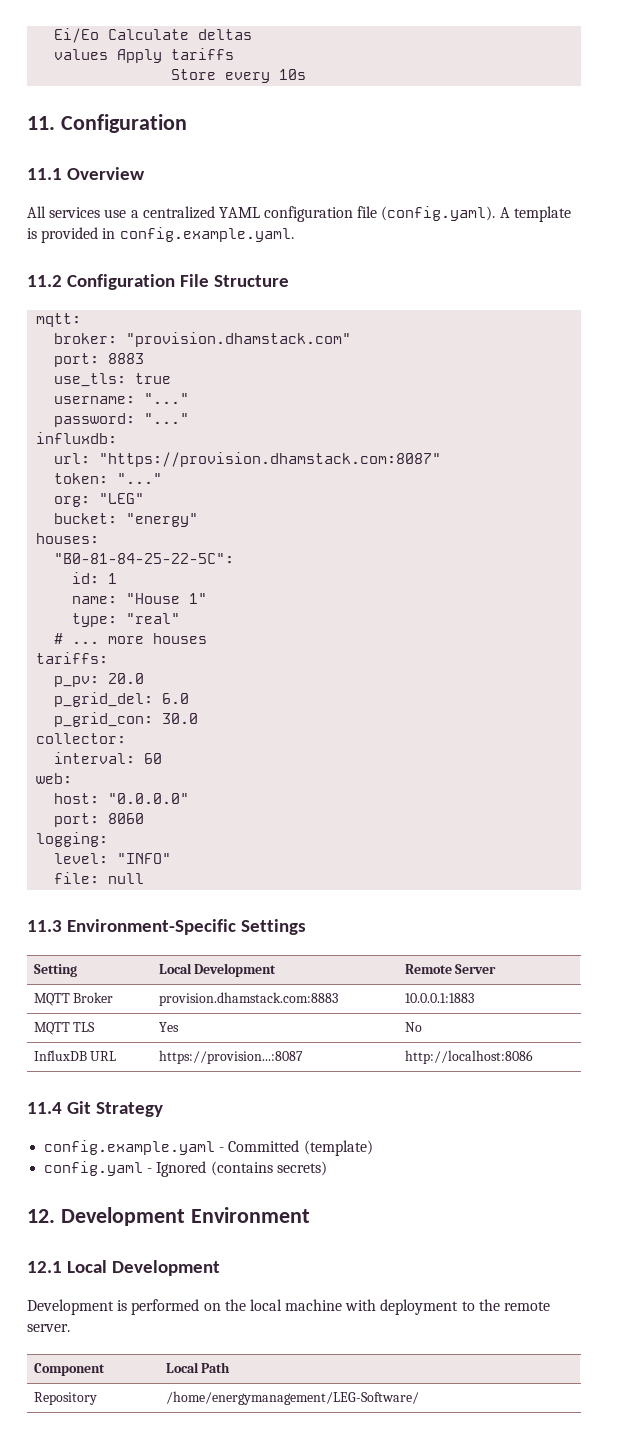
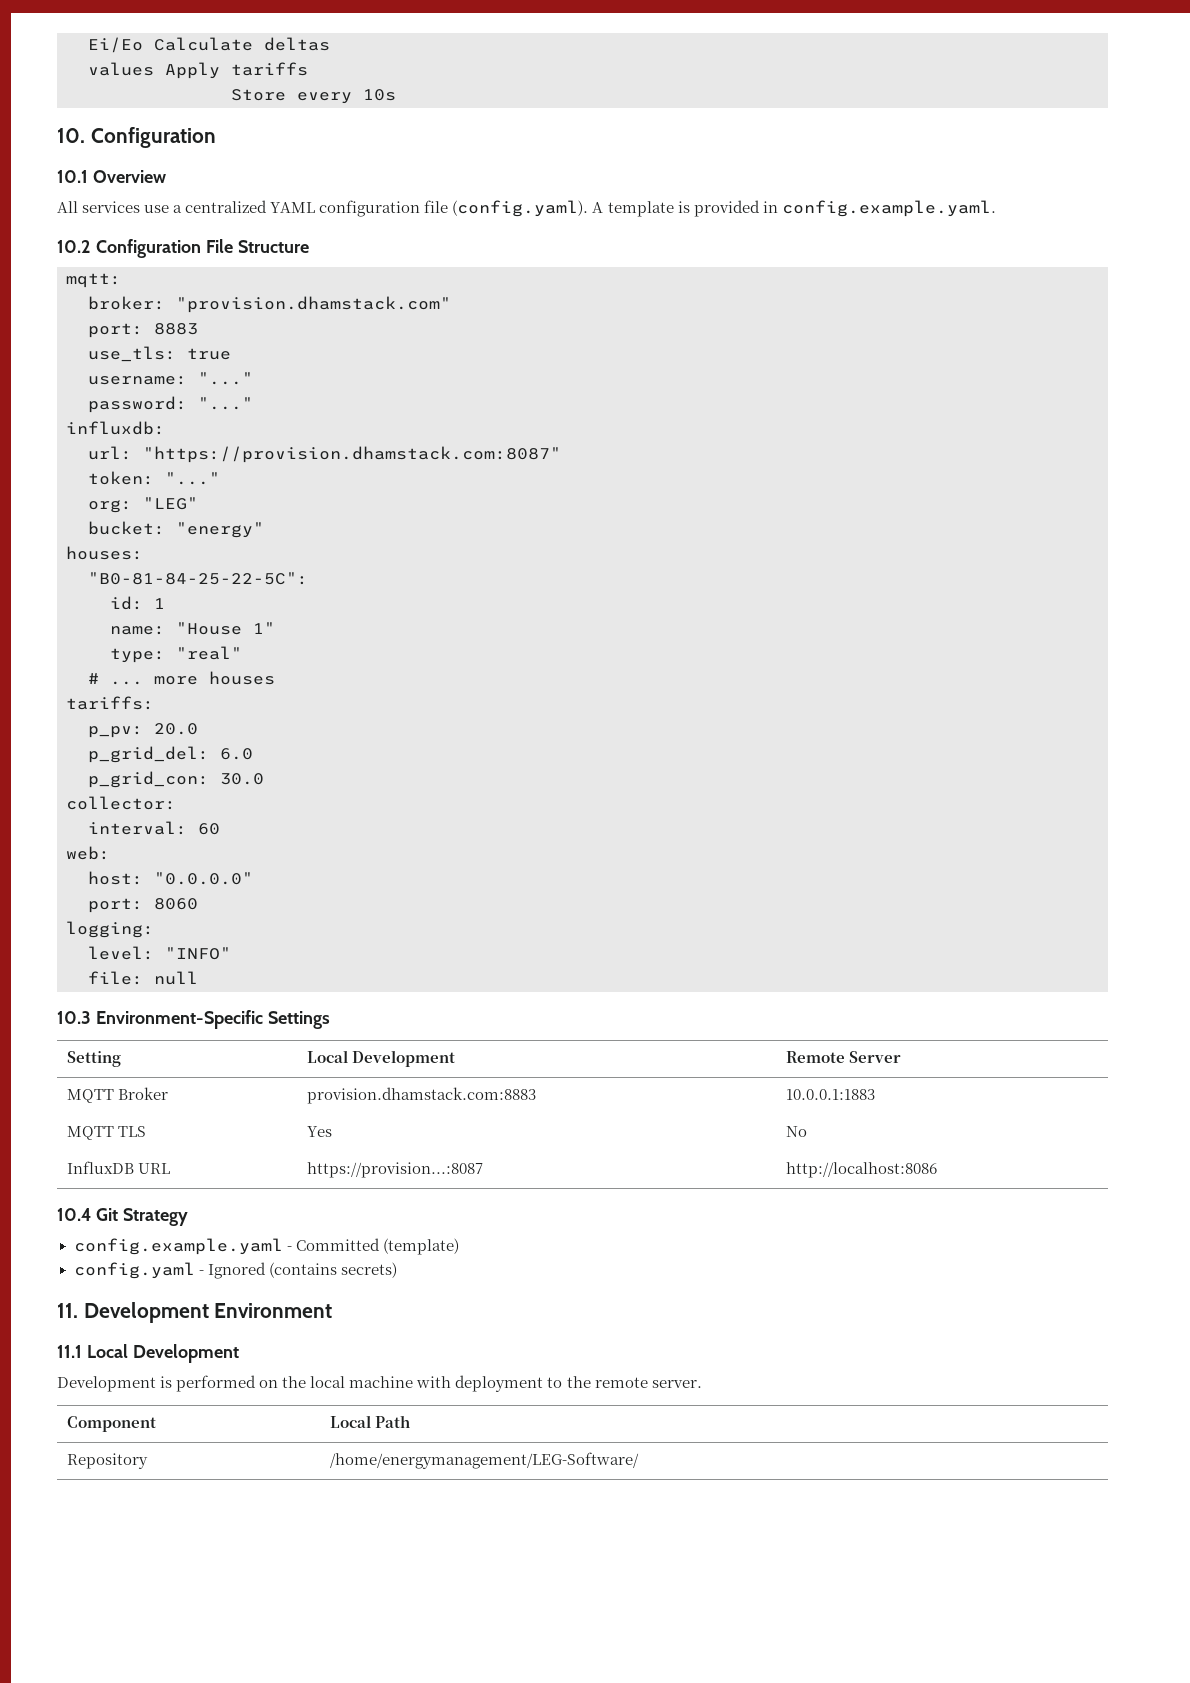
- 11. Configuration
+ 10. Configuration
- 11.1 Overview
+ 10.1 Overview
- 11.2 Configuration File Structure
+ 10.2 Configuration File Structure
- 11.3 Environment-Specific Settings
+ 10.3 Environment-Specific Settings
- 11.4 Git Strategy
+ 10.4 Git Strategy
- 12. Development Environment
+ 11. Development Environment
- 12.1 Local Development
+ 11.1 Local Development

